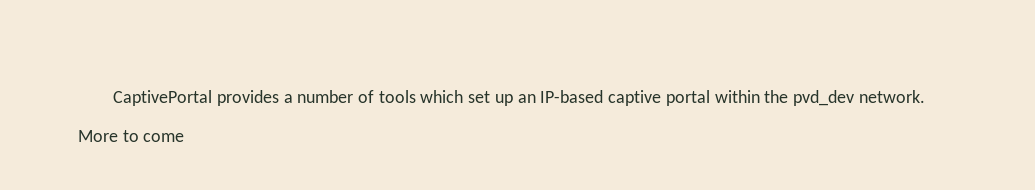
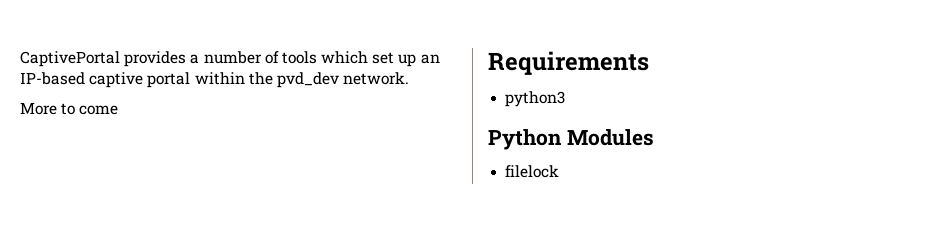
+ Requirements
+ python3
+ Python Modules
+ filelock

